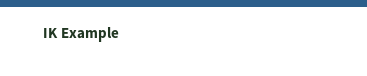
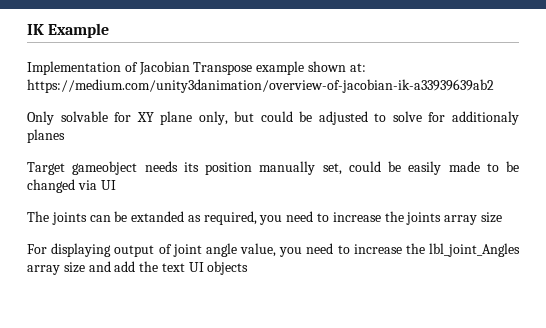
+ Implementation of Jacobian Transpose example shown at: https://medium.com/unity3danimation/overview-of-jacobian-ik-a33939639ab2
+ Only solvable for XY plane only, but could be adjusted to solve for additionaly planes
+ Target gameobject needs its position manually set, could be easily made to be changed via UI
+ The joints can be extanded as required, you need to increase the joints array size
+ For displaying output of joint angle value, you need to increase the lbl_joint_Angles array size and add the text UI objects

